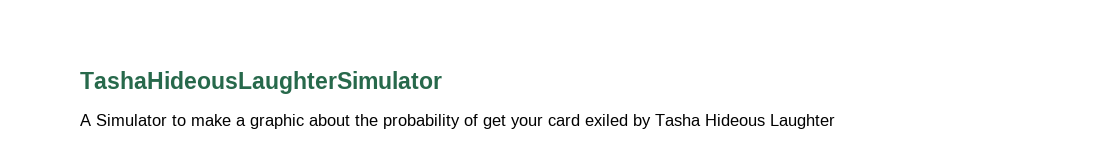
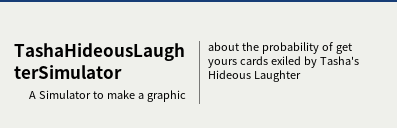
- A Simulator to make a graphic about the probability of get your card exiled by Tasha Hideous Laughter
+ A Simulator to make a graphic about the probability of get yours cards exiled by Tasha's Hideous Laughter

